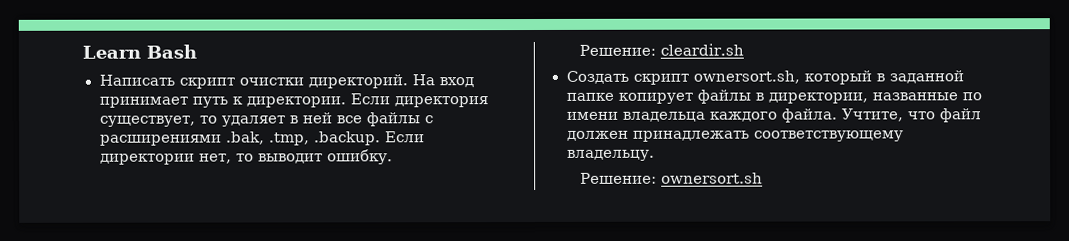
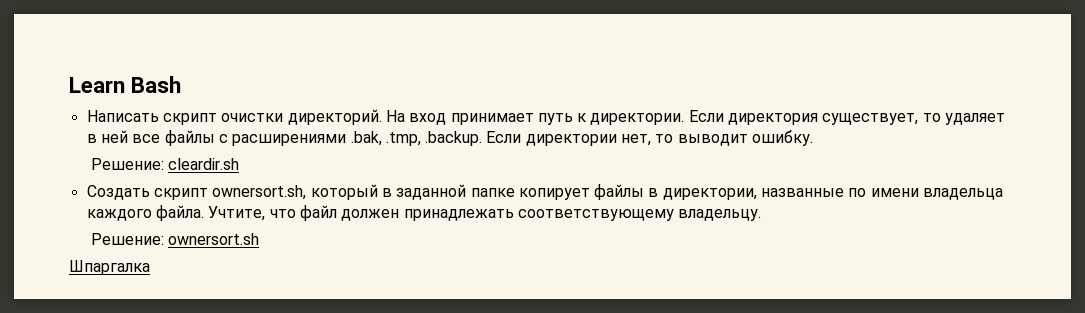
+ Шпаргалка

